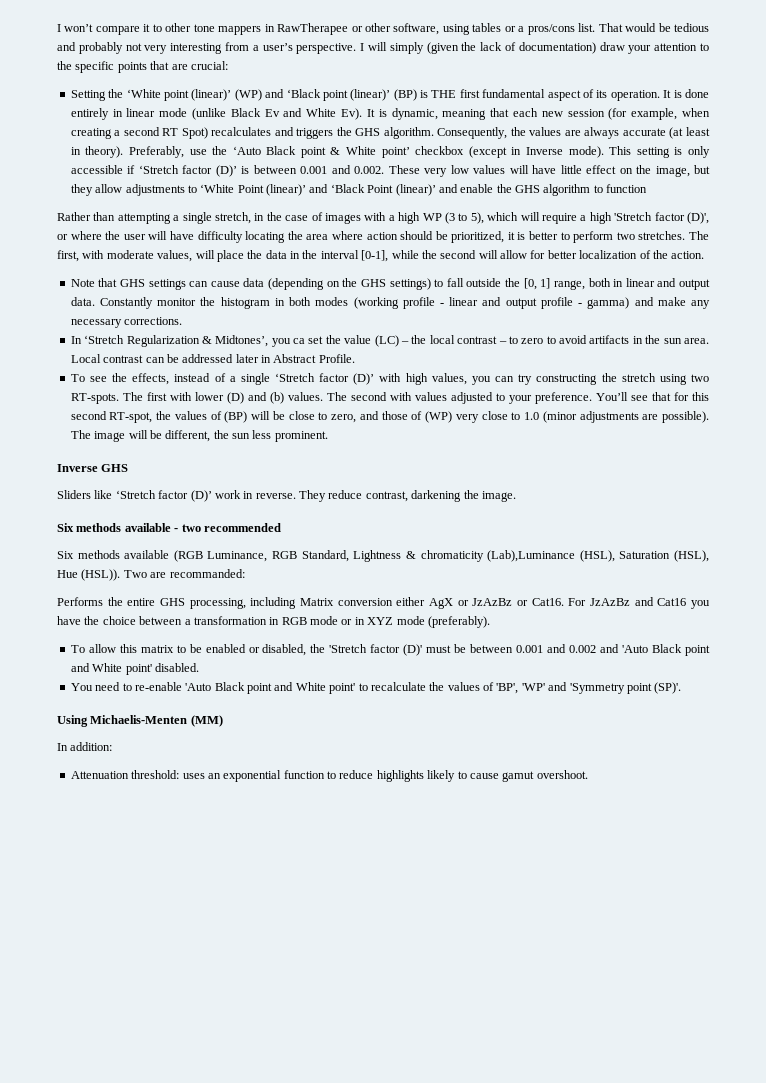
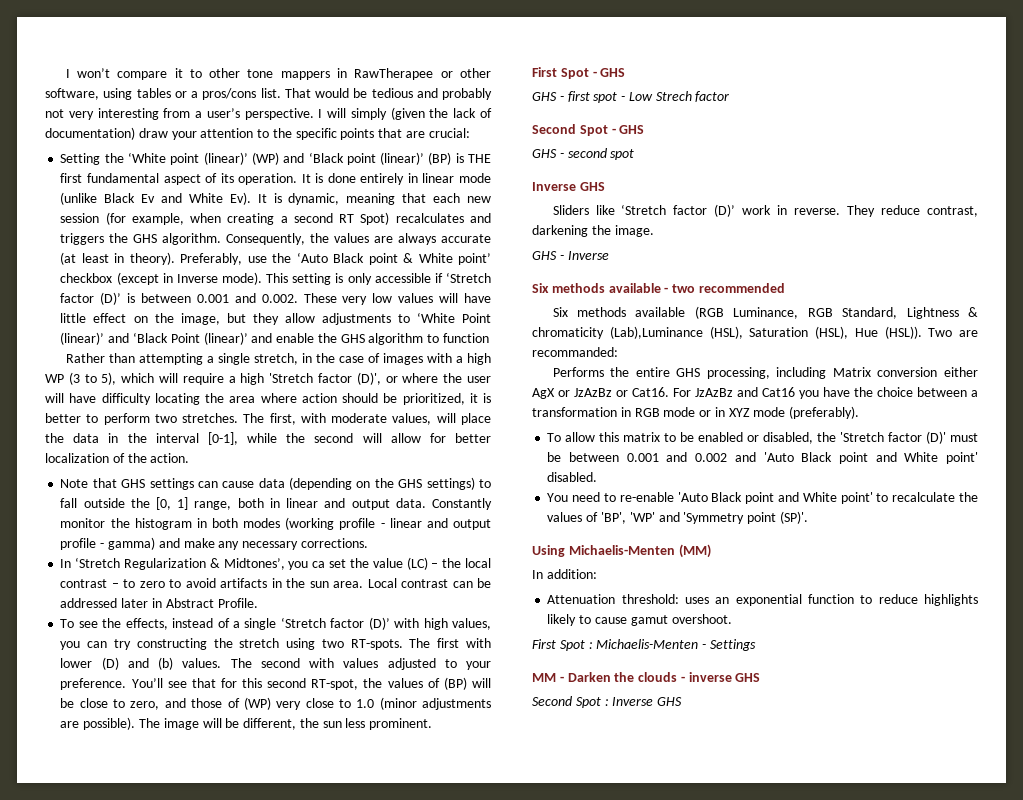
+ First Spot - GHS
+ GHS - first spot - Low Strech factor
+ Second Spot - GHS
+ GHS - second spot
+ GHS - Inverse
+ First Spot : Michaelis-Menten - Settings
+ MM - Darken the clouds - inverse GHS
+ Second Spot : Inverse GHS

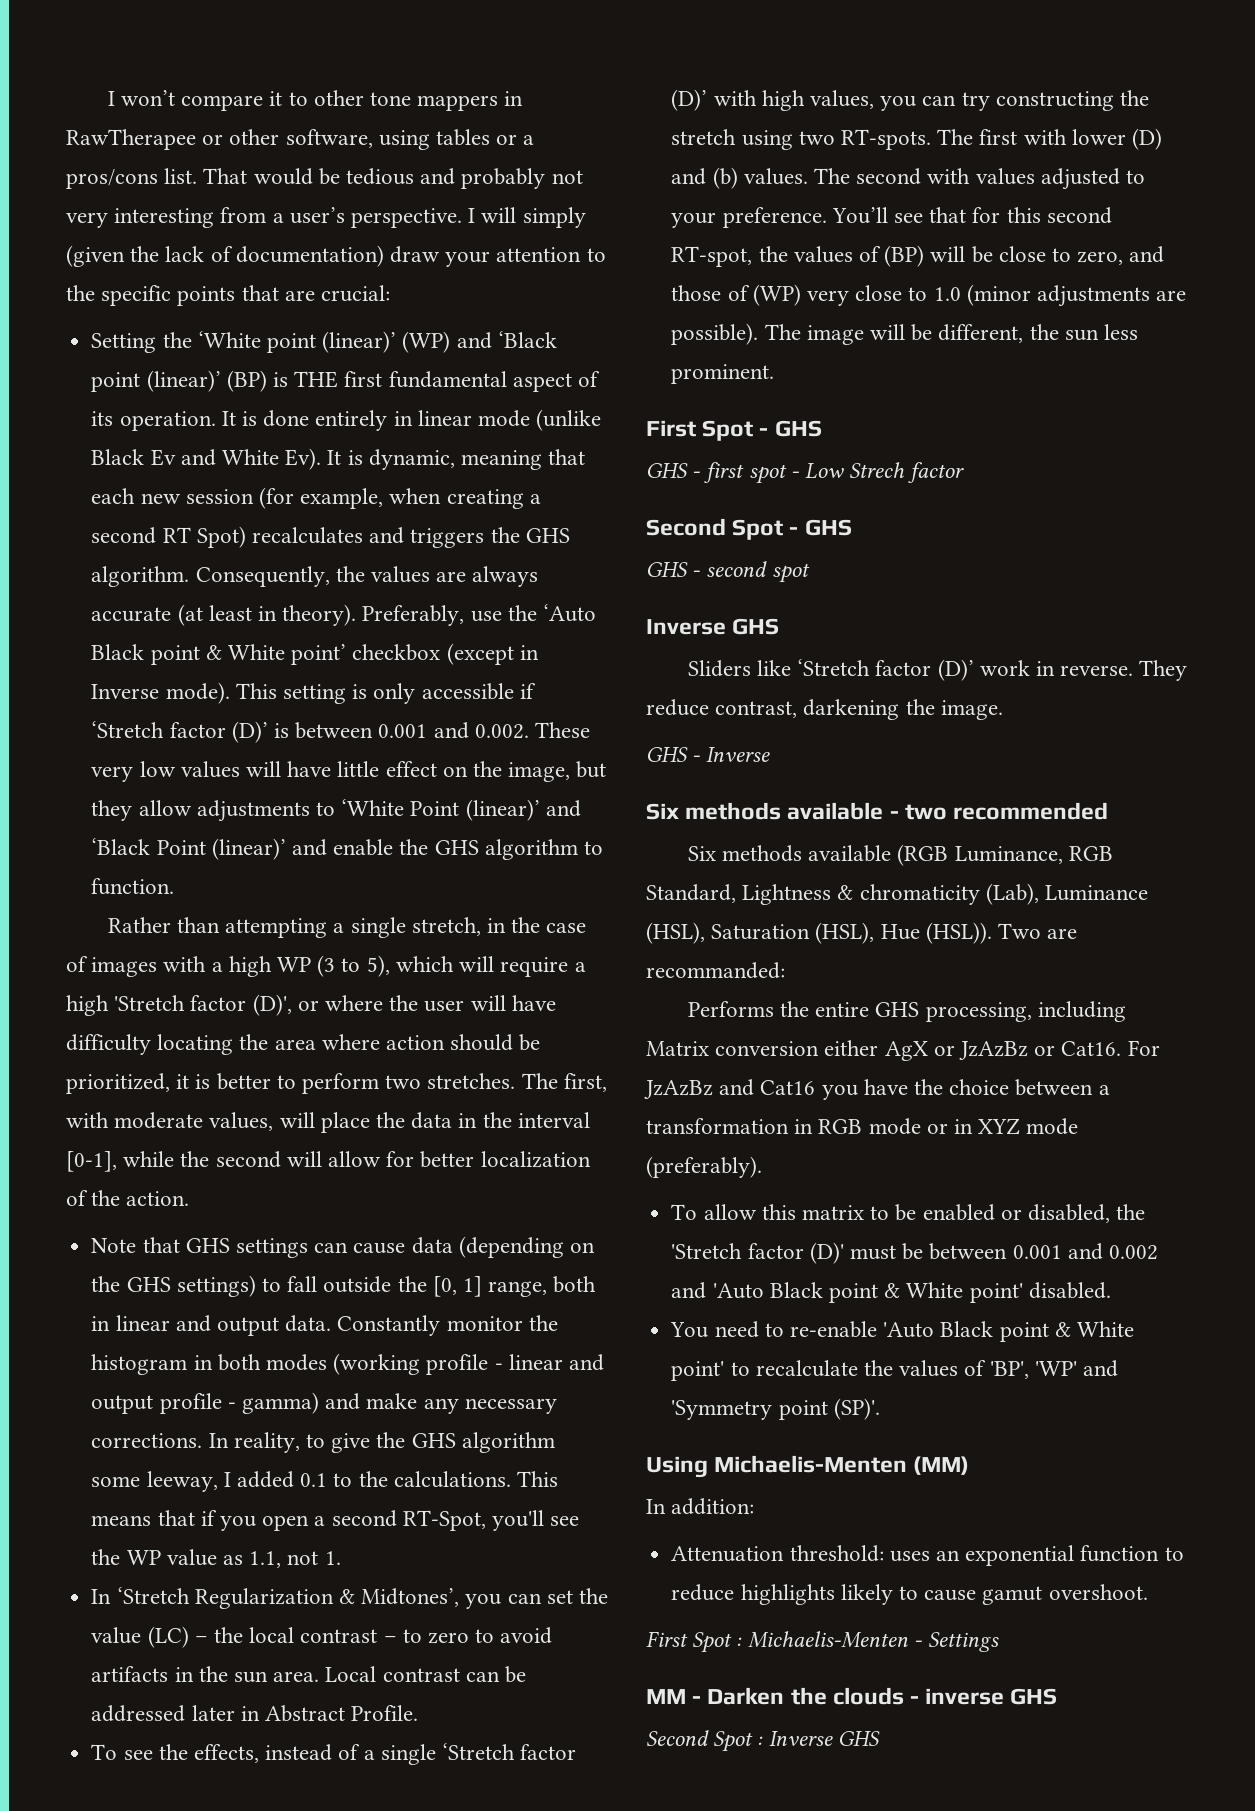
- This setting is only accessible if ‘Stretch factor (D)’ is between 0.001 and 0.002. These very low values will have little effect on the image, but they allow adjustments to ‘White Point (linear)’ and ‘Black Point (linear)’ and enable the GHS algorithm to function
+ This setting is only accessible if ‘Stretch factor (D)’ is between 0.001 and 0.002. These very low values will have little effect on the image, but they allow adjustments to ‘White Point (linear)’ and ‘Black Point (linear)’ and enable the GHS algorithm to function.
+ In reality, to give the GHS algorithm some leeway, I added 0.1 to the calculations. This means that if you open a second RT-Spot, you'll see the WP value as 1.1, not 1.
- In ‘Stretch Regularization & Midtones’, you ca set the value (LC) – the local contrast – to zero to avoid artifacts in the sun area.
+ In ‘Stretch Regularization & Midtones’, you can set the value (LC) – the local contrast – to zero to avoid artifacts in the sun area.
- Six methods available (RGB Luminance, RGB Standard, Lightness & chromaticity (Lab),Luminance (HSL), Saturation (HSL), Hue (HSL)).
+ Six methods available (RGB Luminance, RGB Standard, Lightness & chromaticity (Lab), Luminance (HSL), Saturation (HSL), Hue (HSL)).
- To allow this matrix to be enabled or disabled, the 'Stretch factor (D)' must be between 0.001 and 0.002 and 'Auto Black point and White point' disabled.
+ To allow this matrix to be enabled or disabled, the 'Stretch factor (D)' must be between 0.001 and 0.002 and 'Auto Black point & White point' disabled.
- You need to re-enable 'Auto Black point and White point' to recalculate the values of 'BP', 'WP' and 'Symmetry point (SP)'.
+ You need to re-enable 'Auto Black point & White point' to recalculate the values of 'BP', 'WP' and 'Symmetry point (SP)'.

